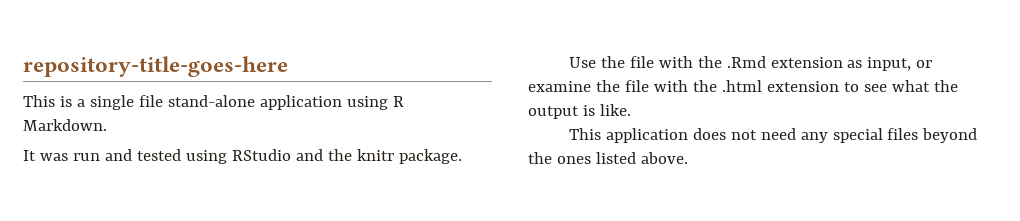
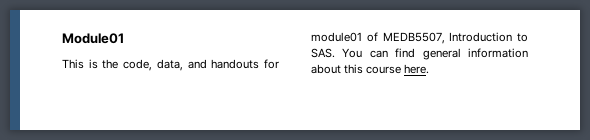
- repository-title-goes-here
+ Module01
- This is a single file stand-alone application using R Markdown.
- It was run and tested using RStudio and the knitr package.
- Use the file with the .Rmd extension as input, or examine the file with the .html extension to see what the output is like.
- This application does not need any special files beyond the ones listed above.
+ This is the code, data, and handouts for module01 of MEDB5507, Introduction to SAS. You can find general information about this course here.

